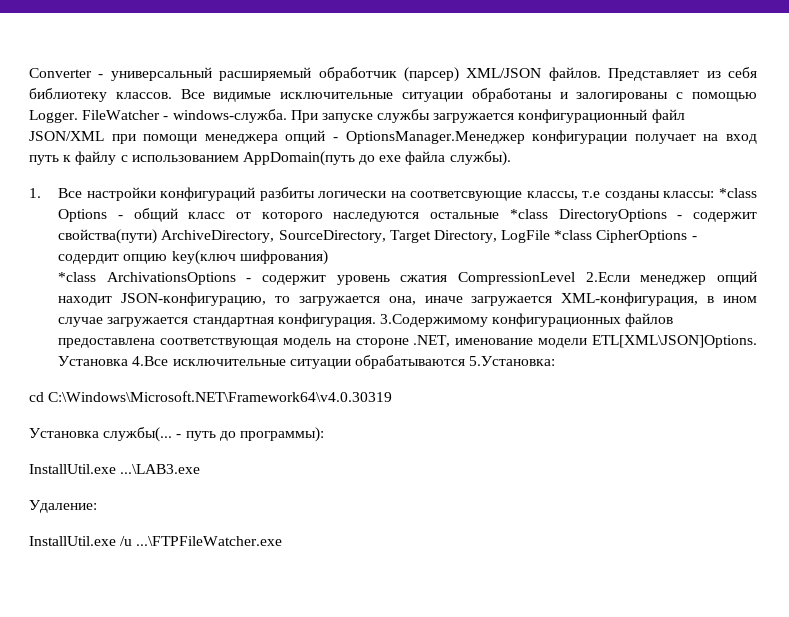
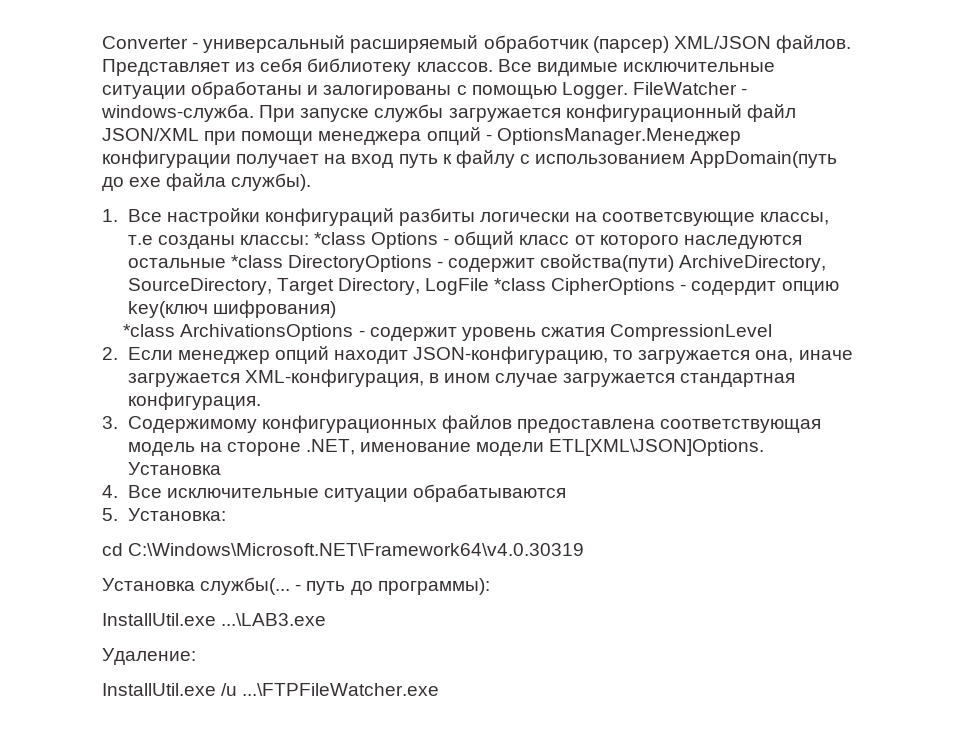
- *class ArchivationsOptions - содержит уровень сжатия CompressionLevel 2.Если менеджер опций находит JSON-конфигурацию, то загружается она, иначе загружается XML-конфигурация, в ином случае загружается стандартная конфигурация. 3.Содержимому конфигурационных файлов предоставлена соответствующая модель на стороне .NET, именование модели ETL[XML\JSON]Options. Установка 4.Все исключительные ситуации обрабатываются 5.Установка:
+ *class ArchivationsOptions - содержит уровень сжатия CompressionLevel
+ 2. Если менеджер опций находит JSON-конфигурацию, то загружается она, иначе загружается XML-конфигурация, в ином случае загружается стандартная конфигурация.
+ 3. Содержимому конфигурационных файлов предоставлена соответствующая модель на стороне .NET, именование модели ETL[XML\JSON]Options. Установка
+ 4. Все исключительные ситуации обрабатываются
+ 5. Установка:

